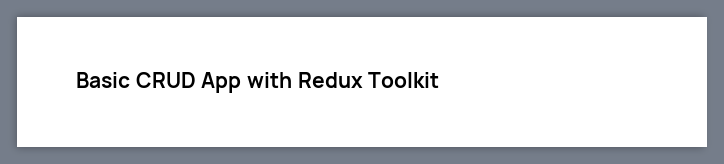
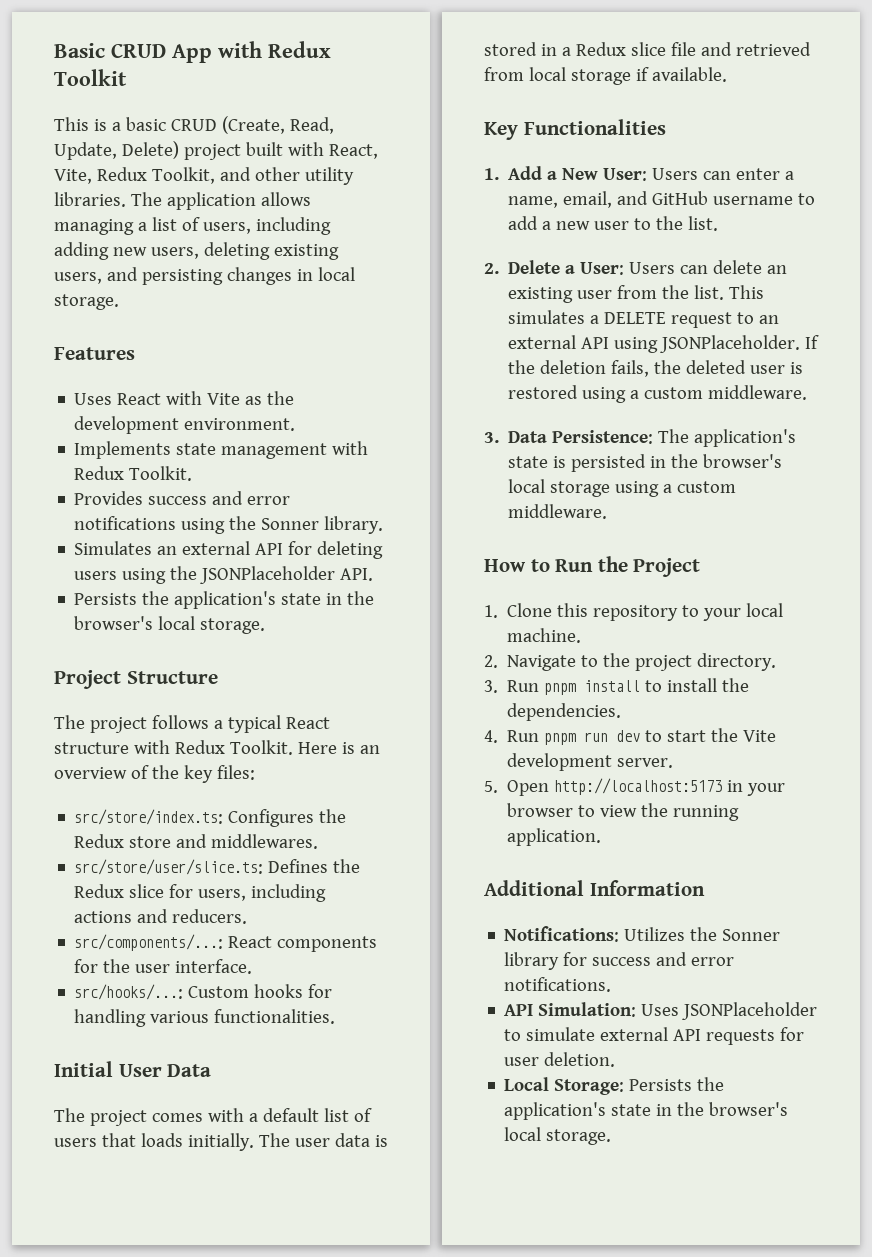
+ This is a basic CRUD (Create, Read, Update, Delete) project built with React, Vite, Redux Toolkit, and other utility libraries. The application allows managing a list of users, including adding new users, deleting existing users, and persisting changes in local storage.
+ Features
+ Uses React with Vite as the development environment.
+ Implements state management with Redux Toolkit.
+ Provides success and error notifications using the Sonner library.
+ Simulates an external API for deleting users using the JSONPlaceholder API.
+ Persists the application's state in the browser's local storage.
+ Project Structure
+ The project follows a typical React structure with Redux Toolkit. Here is an overview of the key files:
+ src/store/index.ts: Configures the Redux store and middlewares.
+ src/store/user/slice.ts: Defines the Redux slice for users, including actions and reducers.
+ src/components/...: React components for the user interface.
+ src/hooks/...: Custom hooks for handling various functionalities.
+ Initial User Data
+ The project comes with a default list of users that loads initially. The user data is stored in a Redux slice file and retrieved from local storage if available.
+ Key Functionalities
+ 1. Add a New User: Users can enter a name, email, and GitHub username to add a new user to the list.
+ 2. Delete a User: Users can delete an existing user from the list. This simulates a DELETE request to an external API using JSONPlaceholder. If the deletion fails, the deleted user is restored using a custom middleware.
+ 3. Data Persistence: The application's state is persisted in the browser's local storage using a custom middleware.
+ How to Run the Project
+ 1. Clone this repository to your local machine.
+ 2. Navigate to the project directory.
+ 3. Run pnpm install to install the dependencies.
+ 4. Run pnpm run dev to start the Vite development server.
+ 5. Open http://localhost:5173 in your browser to view the running application.
+ Additional Information
+ Notifications: Utilizes the Sonner library for success and error notifications.
+ API Simulation: Uses JSONPlaceholder to simulate external API requests for user deletion.
+ Local Storage: Persists the application's state in the browser's local storage.

